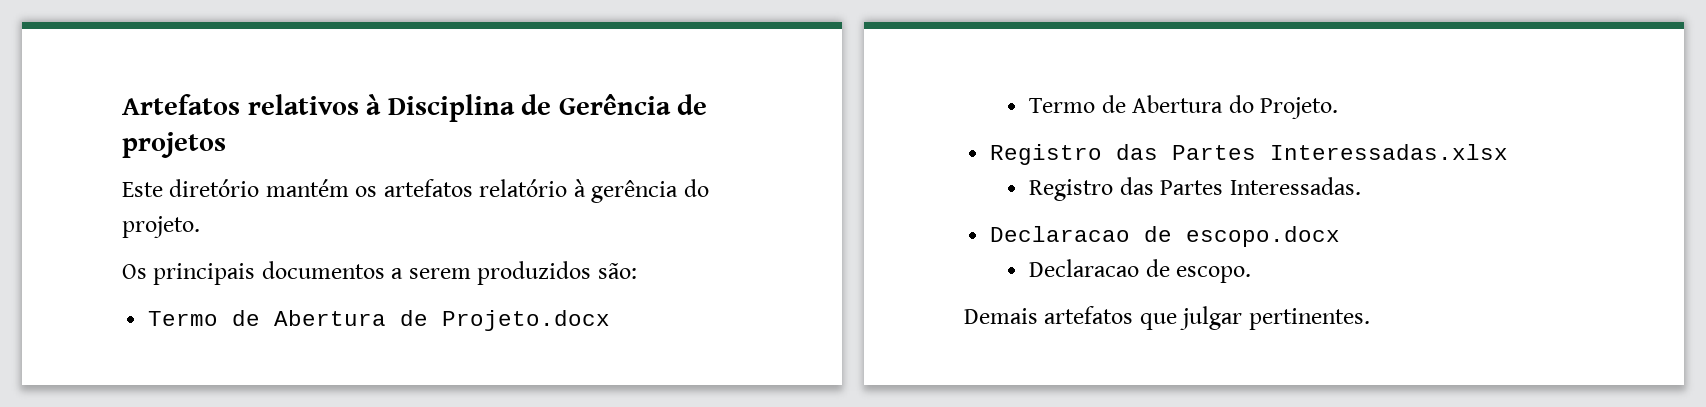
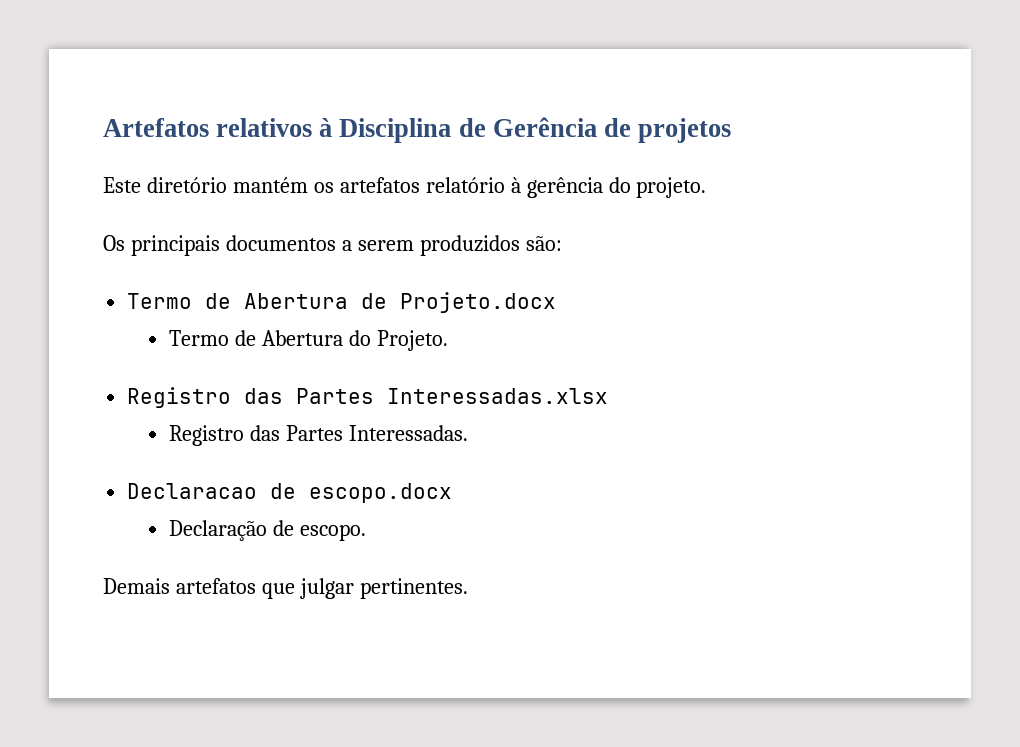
- Declaracao de escopo.
+ Declaração de escopo.

